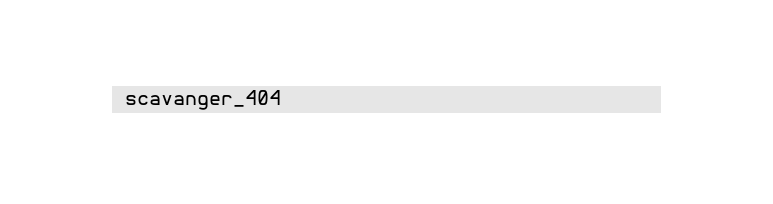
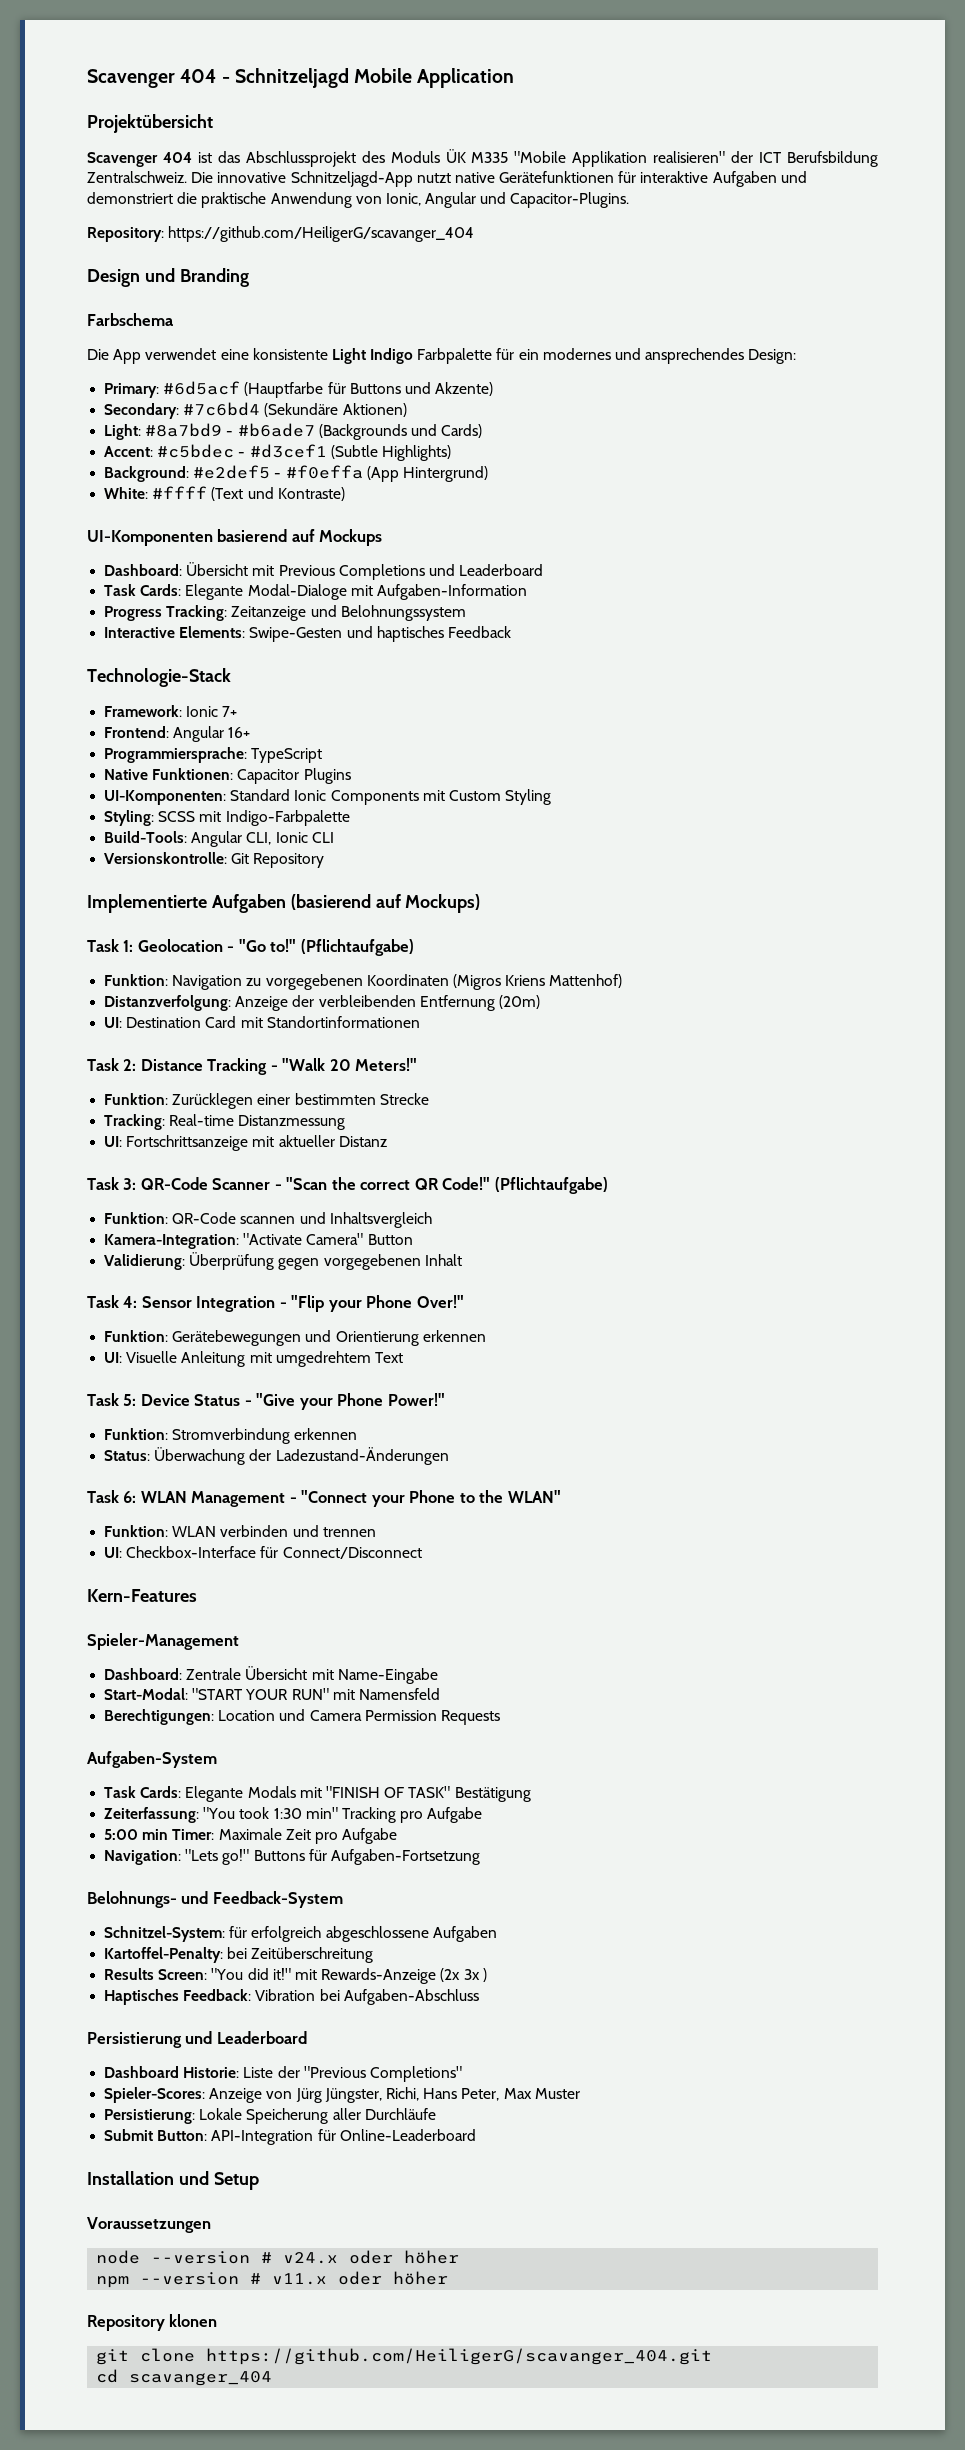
- scavanger_404
+ Scavenger 404 - Schnitzeljagd Mobile Application
+ Projektübersicht
+ Scavenger 404 ist das Abschlussprojekt des Moduls ÜK M335 "Mobile Applikation realisieren" der ICT Berufsbildung Zentralschweiz. Die innovative Schnitzeljagd-App nutzt native Gerätefunktionen für interaktive Aufgaben und demonstriert die praktische Anwendung von Ionic, Angular und Capacitor-Plugins.
+ Repository: https://github.com/HeiligerG/scavanger_404
+ Design und Branding
+ Farbschema
+ Die App verwendet eine konsistente Light Indigo Farbpalette für ein modernes und ansprechendes Design:
+ Primary: #6d5acf (Hauptfarbe für Buttons und Akzente)
+ Secondary: #7c6bd4 (Sekundäre Aktionen)
+ Light: #8a7bd9 - #b6ade7 (Backgrounds und Cards)
+ Accent: #c5bdec - #d3cef1 (Subtle Highlights)
+ Background: #e2def5 - #f0effa (App Hintergrund)
+ White: #ffff (Text und Kontraste)
+ UI-Komponenten basierend auf Mockups
+ Dashboard: Übersicht mit Previous Completions und Leaderboard
+ Task Cards: Elegante Modal-Dialoge mit Aufgaben-Information
+ Progress Tracking: Zeitanzeige und Belohnungssystem
+ Interactive Elements: Swipe-Gesten und haptisches Feedback
+ Technologie-Stack
+ Framework: Ionic 7+
+ Frontend: Angular 16+
+ Programmiersprache: TypeScript
+ Native Funktionen: Capacitor Plugins
+ UI-Komponenten: Standard Ionic Components mit Custom Styling
+ Styling: SCSS mit Indigo-Farbpalette
+ Build-Tools: Angular CLI, Ionic CLI
+ Versionskontrolle: Git Repository
+ Implementierte Aufgaben (basierend auf Mockups)
+ Task 1: Geolocation - "Go to!" (Pflichtaufgabe)
+ Funktion: Navigation zu vorgegebenen Koordinaten (Migros Kriens Mattenhof)
+ Distanzverfolgung: Anzeige der verbleibenden Entfernung (20m)
+ UI: Destination Card mit Standortinformationen
+ Task 2: Distance Tracking - "Walk 20 Meters!"
+ Funktion: Zurücklegen einer bestimmten Strecke
+ Tracking: Real-time Distanzmessung
+ UI: Fortschrittsanzeige mit aktueller Distanz
+ Task 3: QR-Code Scanner - "Scan the correct QR Code!" (Pflichtaufgabe)
+ Funktion: QR-Code scannen und Inhaltsvergleich
+ Kamera-Integration: "Activate Camera" Button
+ Validierung: Überprüfung gegen vorgegebenen Inhalt
+ Task 4: Sensor Integration - "Flip your Phone Over!"
+ Funktion: Gerätebewegungen und Orientierung erkennen
+ UI: Visuelle Anleitung mit umgedrehtem Text
+ Task 5: Device Status - "Give your Phone Power!"
+ Funktion: Stromverbindung erkennen
+ Status: Überwachung der Ladezustand-Änderungen
+ Task 6: WLAN Management - "Connect your Phone to the WLAN"
+ Funktion: WLAN verbinden und trennen
+ UI: Checkbox-Interface für Connect/Disconnect
+ Kern-Features
+ Spieler-Management
+ Dashboard: Zentrale Übersicht mit Name-Eingabe
+ Start-Modal: "START YOUR RUN" mit Namensfeld
+ Berechtigungen: Location und Camera Permission Requests
+ Aufgaben-System
+ Task Cards: Elegante Modals mit "FINISH OF TASK" Bestätigung
+ Zeiterfassung: "You took 1:30 min" Tracking pro Aufgabe
+ 5:00 min Timer: Maximale Zeit pro Aufgabe
+ Navigation: "Lets go!" Buttons für Aufgaben-Fortsetzung
+ Belohnungs- und Feedback-System
+ Schnitzel-System: für erfolgreich abgeschlossene Aufgaben
+ Kartoffel-Penalty: bei Zeitüberschreitung
+ Results Screen: "You did it!" mit Rewards-Anzeige (2x 3x )
+ Haptisches Feedback: Vibration bei Aufgaben-Abschluss
+ Persistierung und Leaderboard
+ Dashboard Historie: Liste der "Previous Completions"
+ Spieler-Scores: Anzeige von Jürg Jüngster, Richi, Hans Peter, Max Muster
+ Persistierung: Lokale Speicherung aller Durchläufe
+ Submit Button: API-Integration für Online-Leaderboard
+ Installation und Setup
+ Voraussetzungen
+ node --version # v24.x oder höher
+ npm --version # v11.x oder höher
+ Repository klonen
+ git clone https://github.com/HeiligerG/scavanger_404.git
+ cd scavanger_404

